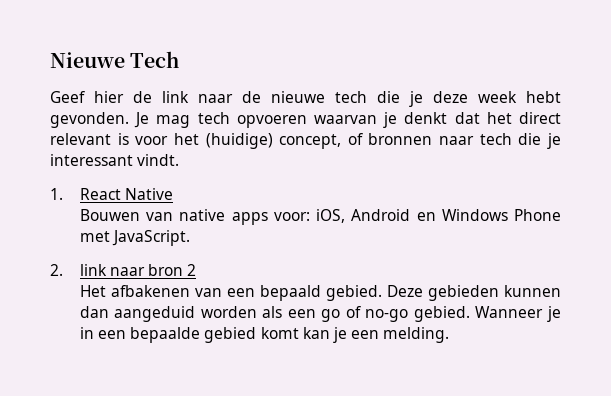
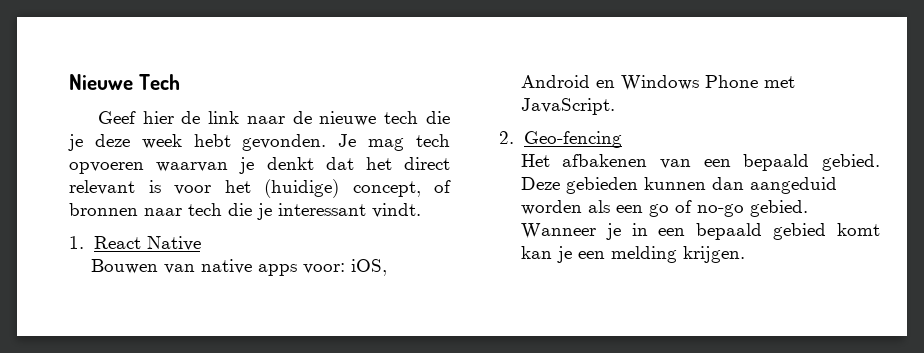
- 2. link naar bron 2
+ 2. Geo-fencing
- Wanneer je in een bepaalde gebied komt kan je een melding.
+ Wanneer je in een bepaald gebied komt kan je een melding krijgen.

